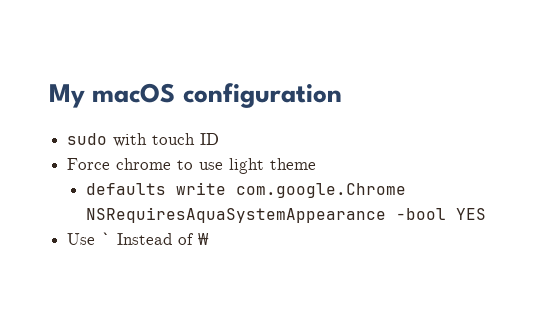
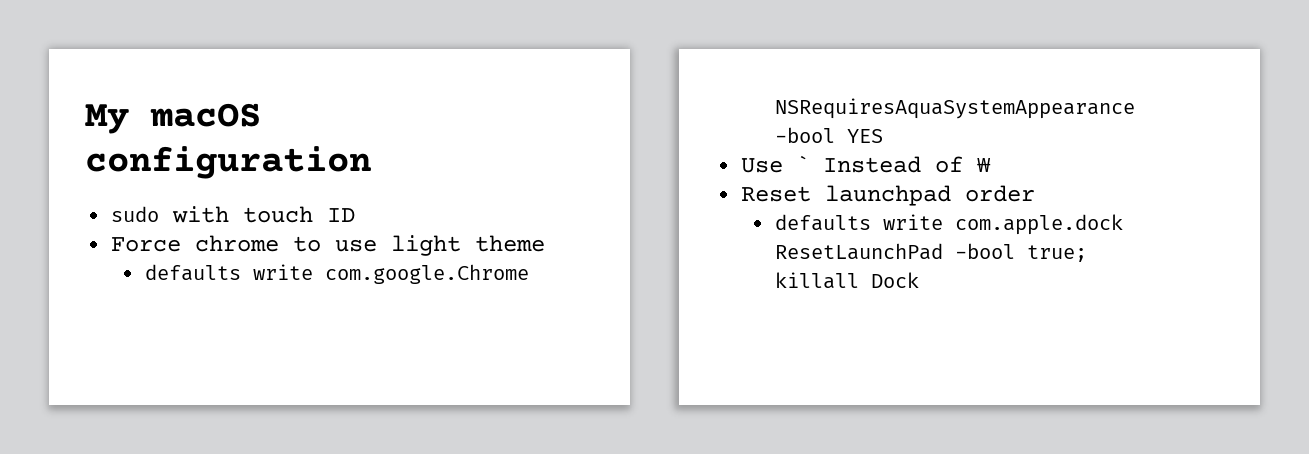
+ Reset launchpad order
+ defaults write com.apple.dock ResetLaunchPad -bool true; killall Dock

